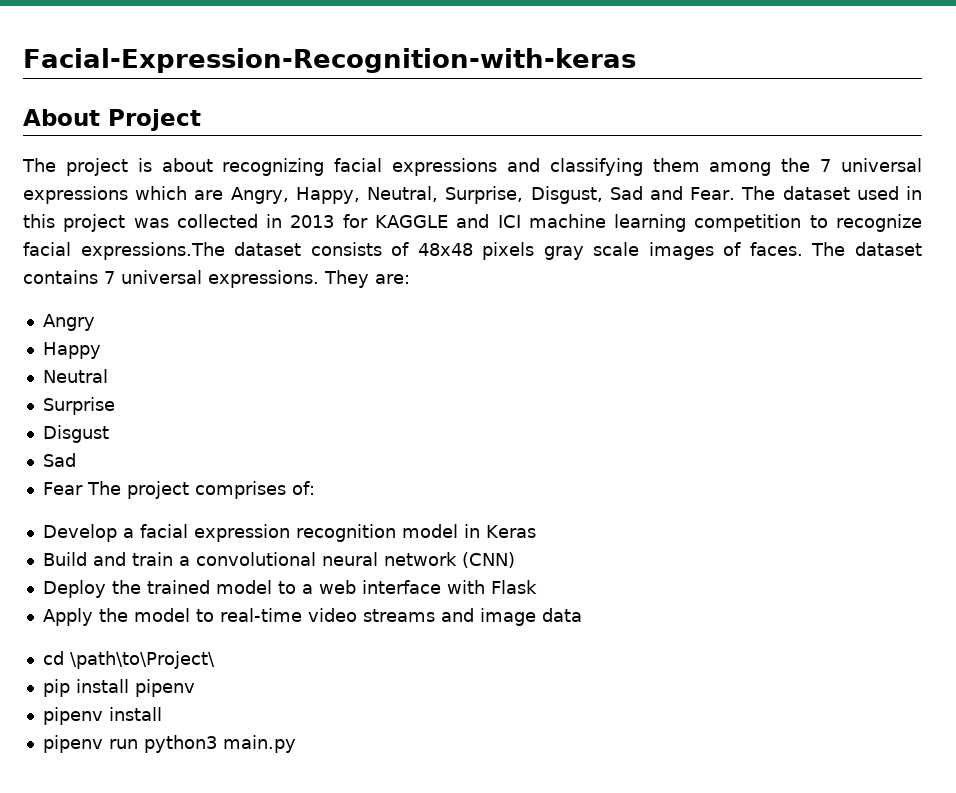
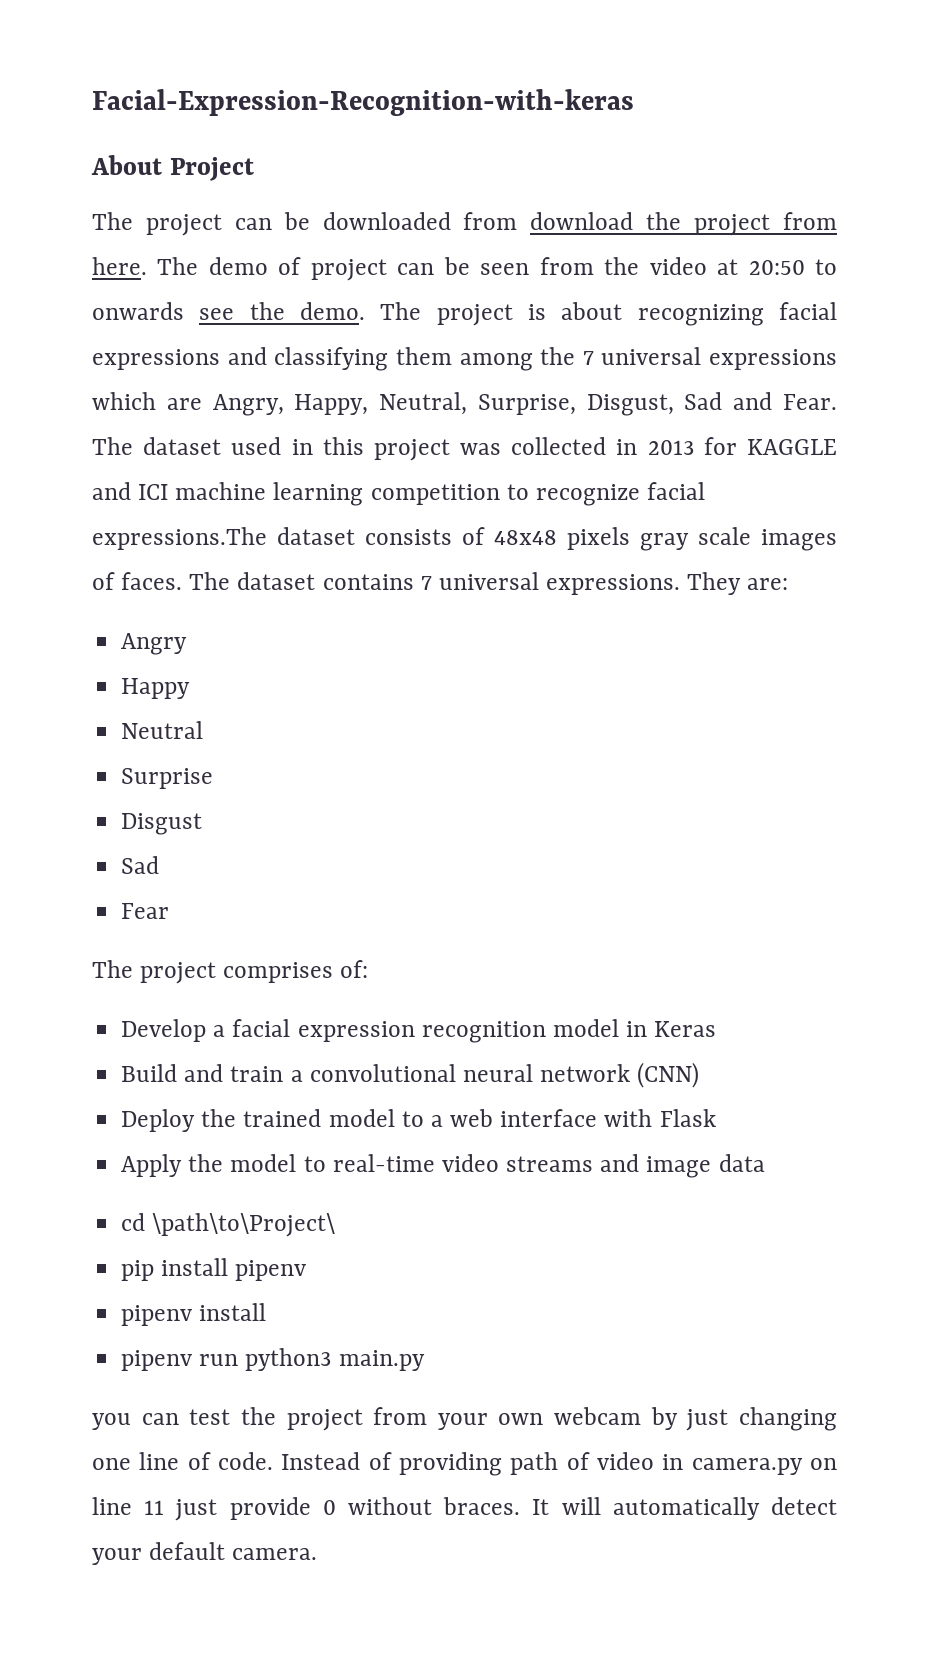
- The project is about recognizing facial expressions and classifying them among the 7 universal expressions which are Angry, Happy, Neutral, Surprise, Disgust, Sad and Fear.
+ The project can be downloaded from download the project from here. The demo of project can be seen from the video at 20:50 to onwards see the demo. The project is about recognizing facial expressions and classifying them among the 7 universal expressions which are Angry, Happy, Neutral, Surprise, Disgust, Sad and Fear.
- Fear The project comprises of:
+ Fear
+ The project comprises of:
+ you can test the project from your own webcam by just changing one line of code. Instead of providing path of video in camera.py on line 11 just provide 0 without braces. It will automatically detect your default camera.

